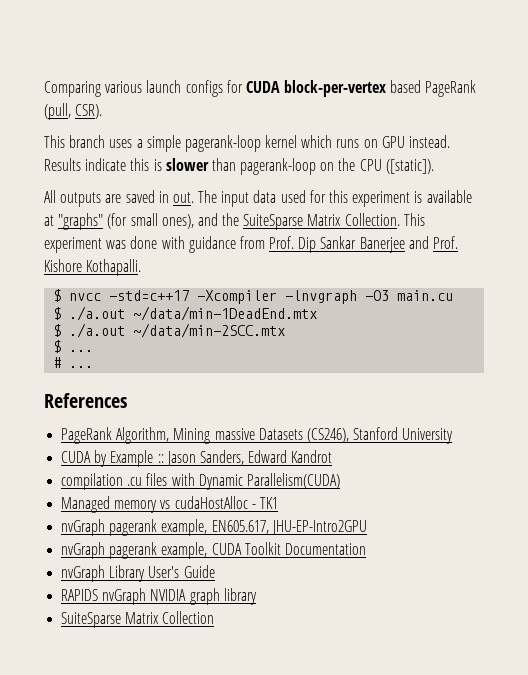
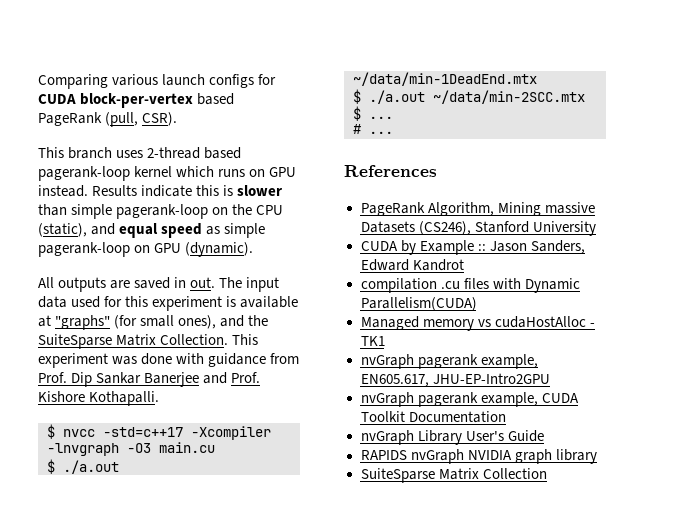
- This branch uses a simple pagerank-loop kernel which runs on GPU instead.
+ This branch uses 2-thread based pagerank-loop kernel which runs on GPU instead.
- Results indicate this is slower than pagerank-loop on the CPU ([static]).
+ Results indicate this is slower than simple pagerank-loop on the CPU (static), and equal speed as simple pagerank-loop on GPU (dynamic).

